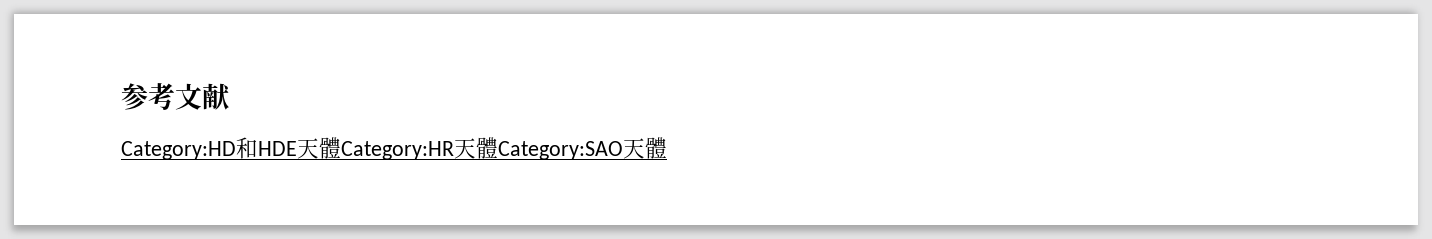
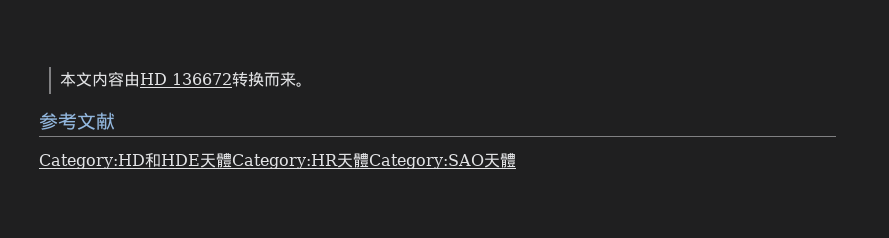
+ 本文内容由HD 136672转换而来。

